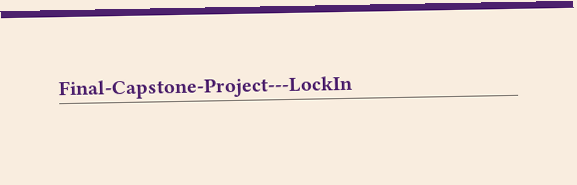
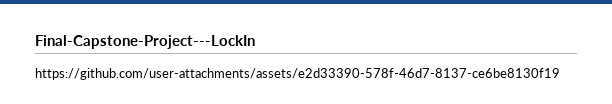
+ https://github.com/user-attachments/assets/e2d33390-578f-46d7-8137-ce6be8130f19

